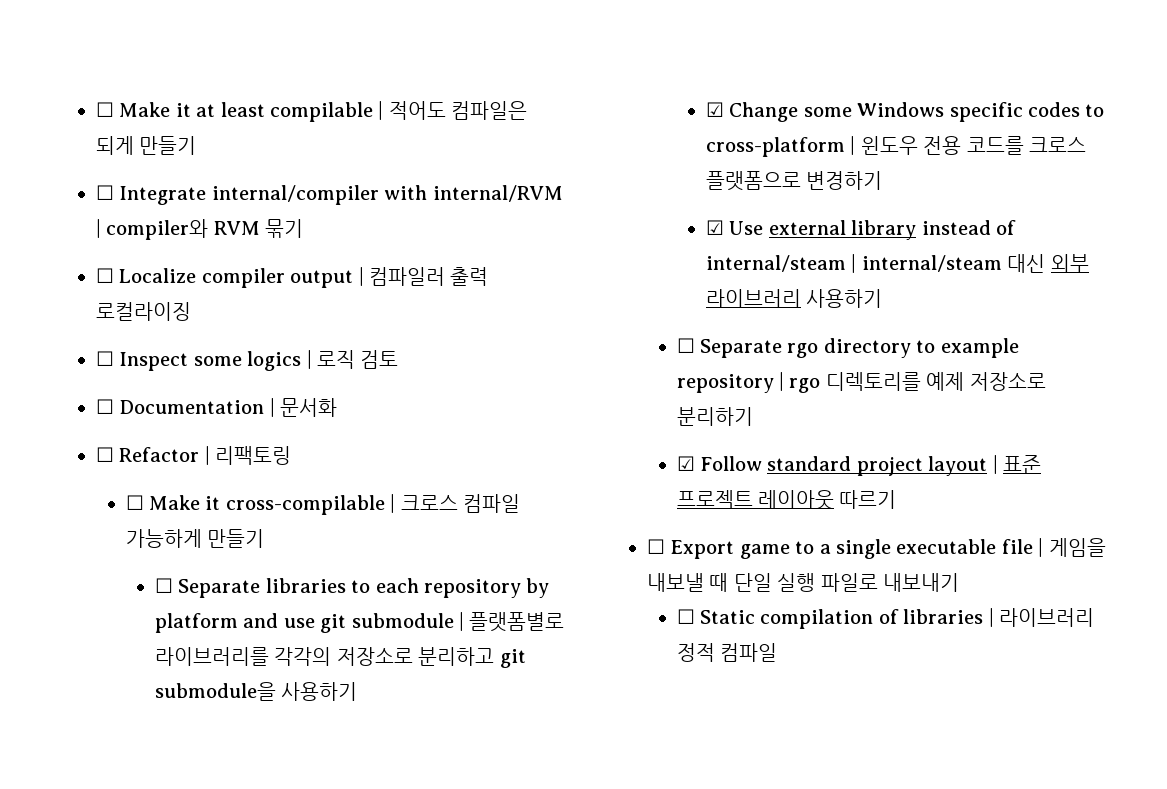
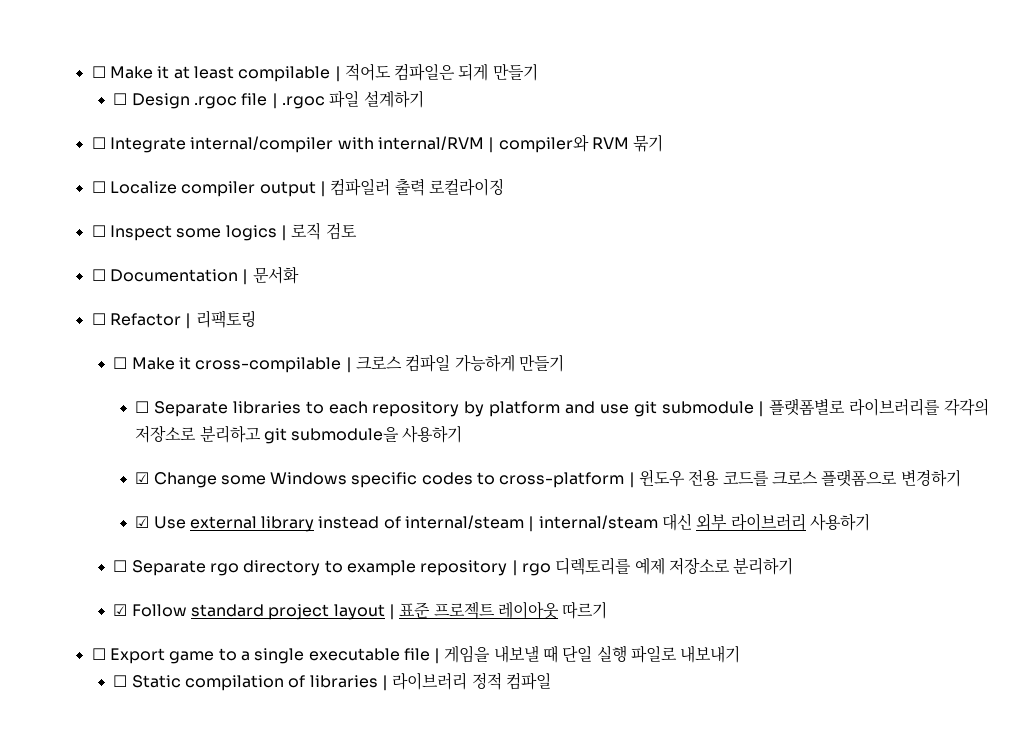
+ ☐ Design .rgoc file | .rgoc 파일 설계하기

